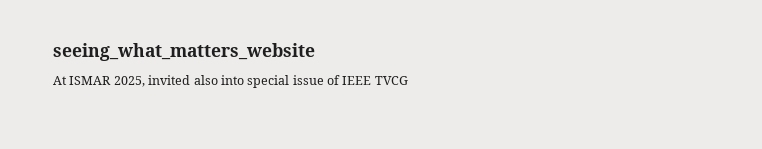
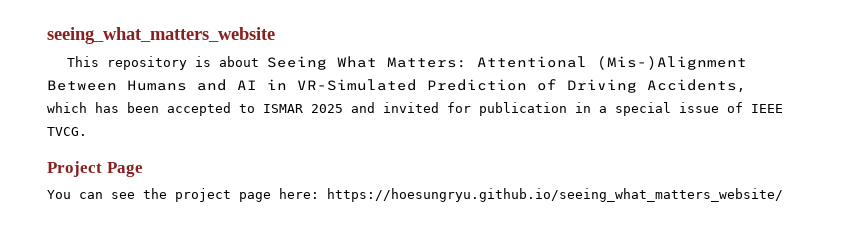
- At ISMAR 2025, invited also into special issue of IEEE TVCG
+ This repository is about Seeing What Matters: Attentional (Mis-)Alignment Between Humans and AI in VR-Simulated Prediction of Driving Accidents, which has been accepted to ISMAR 2025 and invited for publication in a special issue of IEEE TVCG.
+ Project Page
+ You can see the project page here: https://hoesungryu.github.io/seeing_what_matters_website/

